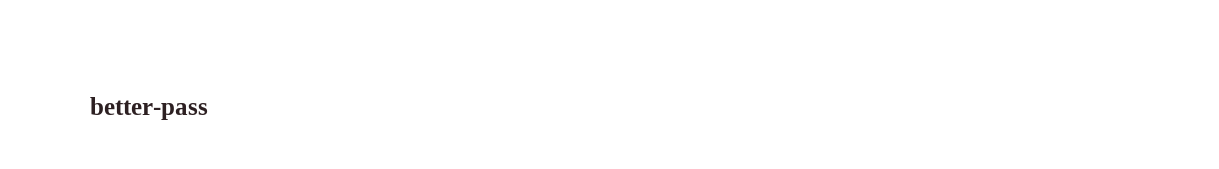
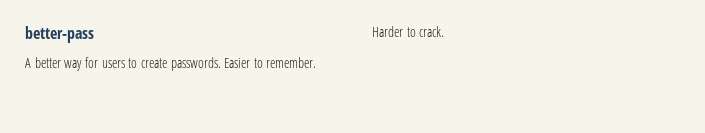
+ A better way for users to create passwords. Easier to remember. Harder to crack.

